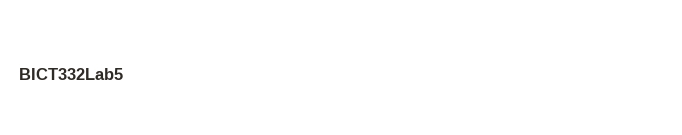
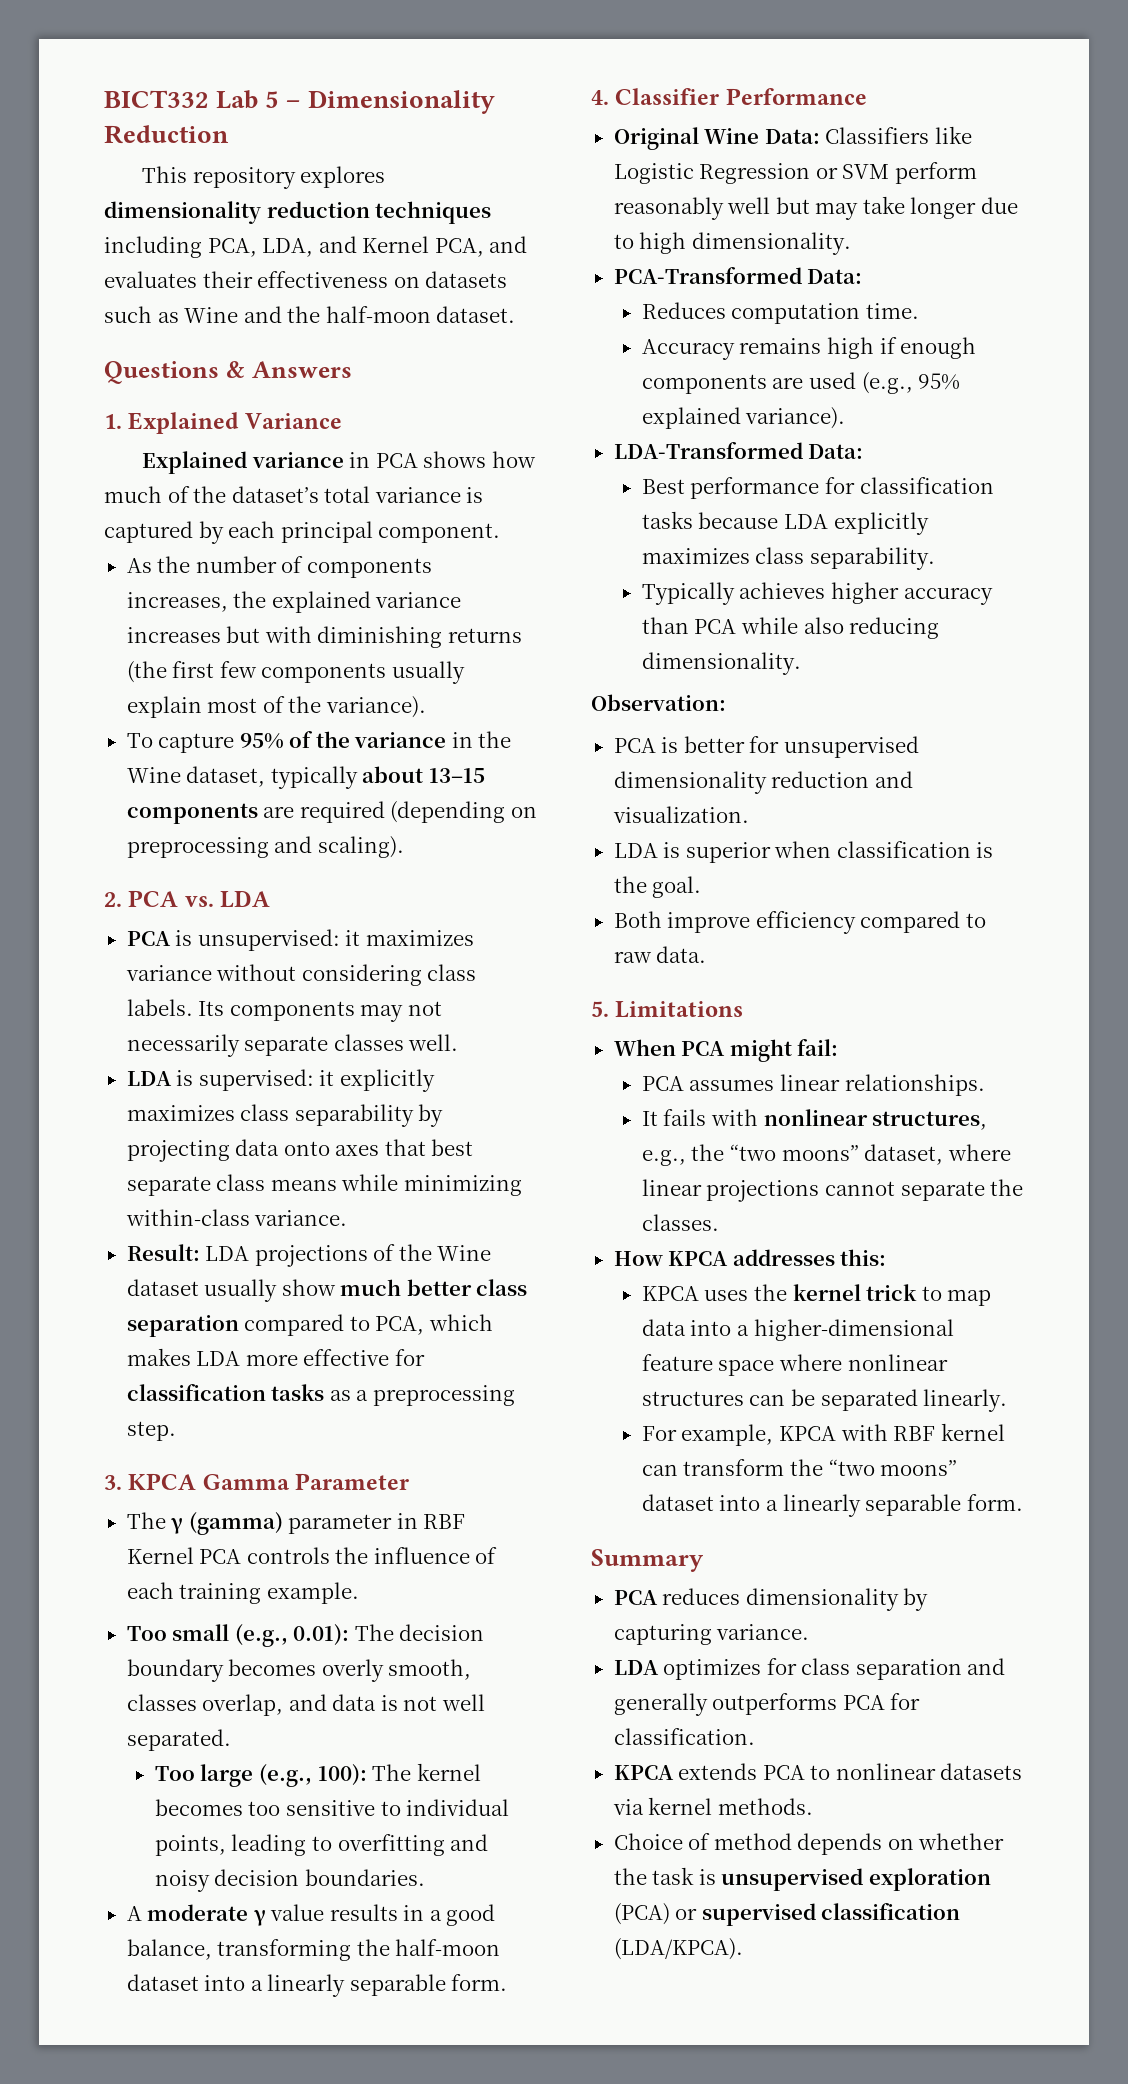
- BICT332Lab5
+ BICT332 Lab 5 – Dimensionality Reduction
+ This repository explores dimensionality reduction techniques including PCA, LDA, and Kernel PCA, and evaluates their effectiveness on datasets such as Wine and the half-moon dataset.
+ Questions & Answers
+ 1. Explained Variance
+ Explained variance in PCA shows how much of the dataset’s total variance is captured by each principal component.
+ As the number of components increases, the explained variance increases but with diminishing returns (the first few components usually explain most of the variance).
+ To capture 95% of the variance in the Wine dataset, typically about 13–15 components are required (depending on preprocessing and scaling).
+ 2. PCA vs. LDA
+ PCA is unsupervised: it maximizes variance without considering class labels. Its components may not necessarily separate classes well.
+ LDA is supervised: it explicitly maximizes class separability by projecting data onto axes that best separate class means while minimizing within-class variance.
+ Result: LDA projections of the Wine dataset usually show much better class separation compared to PCA, which makes LDA more effective for classification tasks as a preprocessing step.
+ 3. KPCA Gamma Parameter
+ The γ (gamma) parameter in RBF Kernel PCA controls the influence of each training example.
+ Too small (e.g., 0.01): The decision boundary becomes overly smooth, classes overlap, and data is not well separated.
+ Too large (e.g., 100): The kernel becomes too sensitive to individual points, leading to overfitting and noisy decision boundaries.
+ A moderate γ value results in a good balance, transforming the half-moon dataset into a linearly separable form.
+ 4. Classifier Performance
+ Original Wine Data: Classifiers like Logistic Regression or SVM perform reasonably well but may take longer due to high dimensionality.
+ PCA-Transformed Data:
+ Reduces computation time.
+ Accuracy remains high if enough components are used (e.g., 95% explained variance).
+ LDA-Transformed Data:
+ Best performance for classification tasks because LDA explicitly maximizes class separability.
+ Typically achieves higher accuracy than PCA while also reducing dimensionality.
+ Observation:
+ PCA is better for unsupervised dimensionality reduction and visualization.
+ LDA is superior when classification is the goal.
+ Both improve efficiency compared to raw data.
+ 5. Limitations
+ When PCA might fail:
+ PCA assumes linear relationships.
+ It fails with nonlinear structures, e.g., the “two moons” dataset, where linear projections cannot separate the classes.
+ How KPCA addresses this:
+ KPCA uses the kernel trick to map data into a higher-dimensional feature space where nonlinear structures can be separated linearly.
+ For example, KPCA with RBF kernel can transform the “two moons” dataset into a linearly separable form.
+ Summary
+ PCA reduces dimensionality by capturing variance.
+ LDA optimizes for class separation and generally outperforms PCA for classification.
+ KPCA extends PCA to nonlinear datasets via kernel methods.
+ Choice of method depends on whether the task is unsupervised exploration (PCA) or supervised classification (LDA/KPCA).

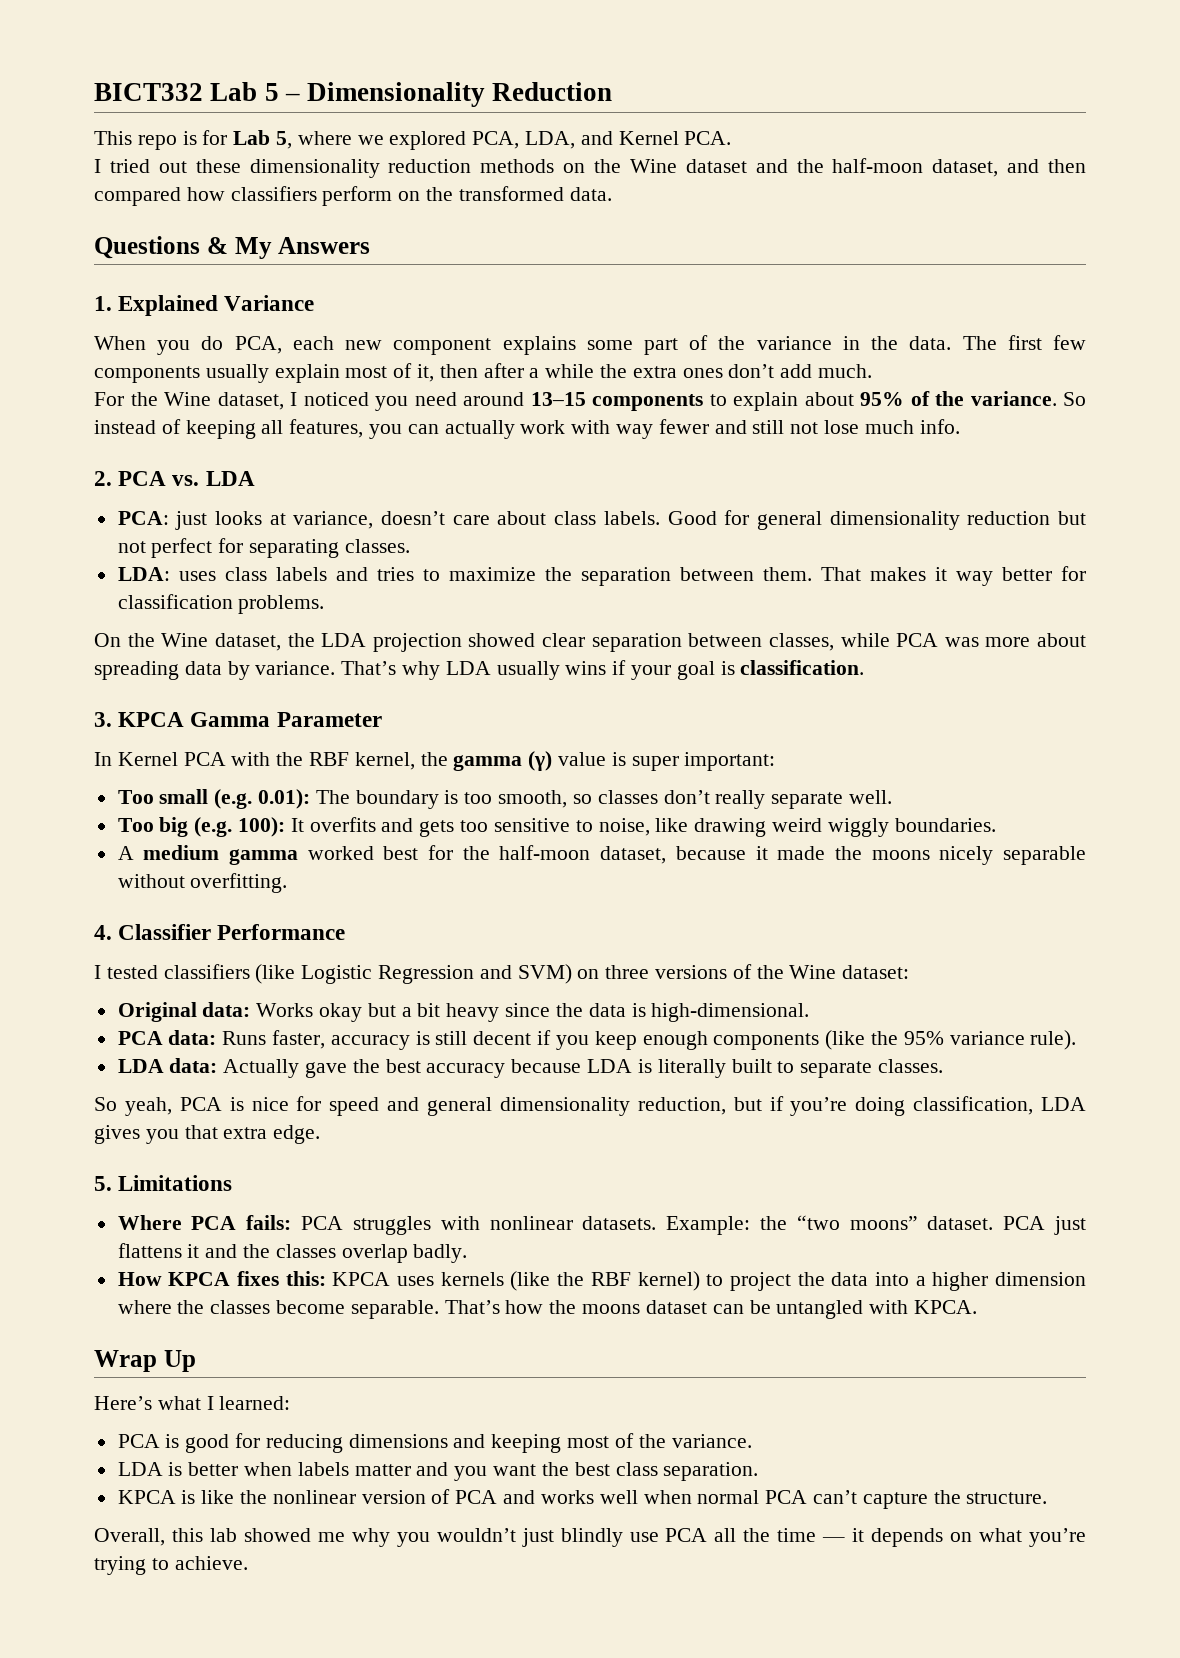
- This repository explores dimensionality reduction techniques including PCA, LDA, and Kernel PCA, and evaluates their effectiveness on datasets such as Wine and the half-moon dataset.
+ This repo is for Lab 5, where we explored PCA, LDA, and Kernel PCA.
+ I tried out these dimensionality reduction methods on the Wine dataset and the half-moon dataset, and then compared how classifiers perform on the transformed data.
- Questions & Answers
+ Questions & My Answers
- Explained variance in PCA shows how much of the dataset’s total variance is captured by each principal component.
- As the number of components increases, the explained variance increases but with diminishing returns (the first few components usually explain most of the variance).
- To capture 95% of the variance in the Wine dataset, typically about 13–15 components are required (depending on preprocessing and scaling).
+ When you do PCA, each new component explains some part of the variance in the data. The first few components usually explain most of it, then after a while the extra ones don’t add much.
+ For the Wine dataset, I noticed you need around 13–15 components to explain about 95% of the variance. So instead of keeping all features, you can actually work with way fewer and still not lose much info.
  2. PCA vs. LDA
- PCA is unsupervised: it maximizes variance without considering class labels. Its components may not necessarily separate classes well.
- LDA is supervised: it explicitly maximizes class separability by projecting data onto axes that best separate class means while minimizing within-class variance.
- Result: LDA projections of the Wine dataset usually show much better class separation compared to PCA, which makes LDA more effective for classification tasks as a preprocessing step.
+ PCA: just looks at variance, doesn’t care about class labels. Good for general dimensionality reduction but not perfect for separating classes.
+ LDA: uses class labels and tries to maximize the separation between them. That makes it way better for classification problems.
+ On the Wine dataset, the LDA projection showed clear separation between classes, while PCA was more about spreading data by variance. That’s why LDA usually wins if your goal is classification.
  3. KPCA Gamma Parameter
- The γ (gamma) parameter in RBF Kernel PCA controls the influence of each training example.
+ In Kernel PCA with the RBF kernel, the gamma (γ) value is super important:
- Too small (e.g., 0.01): The decision boundary becomes overly smooth, classes overlap, and data is not well separated.
- Too large (e.g., 100): The kernel becomes too sensitive to individual points, leading to overfitting and noisy decision boundaries.
- A moderate γ value results in a good balance, transforming the half-moon dataset into a linearly separable form.
+ Too small (e.g. 0.01): The boundary is too smooth, so classes don’t really separate well.
+ Too big (e.g. 100): It overfits and gets too sensitive to noise, like drawing weird wiggly boundaries.
+ A medium gamma worked best for the half-moon dataset, because it made the moons nicely separable without overfitting.
  4. Classifier Performance
- Original Wine Data: Classifiers like Logistic Regression or SVM perform reasonably well but may take longer due to high dimensionality.
- PCA-Transformed Data:
- Reduces computation time.
- Accuracy remains high if enough components are used (e.g., 95% explained variance).
- LDA-Transformed Data:
- Best performance for classification tasks because LDA explicitly maximizes class separability.
- Typically achieves higher accuracy than PCA while also reducing dimensionality.
- Observation:
- PCA is better for unsupervised dimensionality reduction and visualization.
- LDA is superior when classification is the goal.
- Both improve efficiency compared to raw data.
+ I tested classifiers (like Logistic Regression and SVM) on three versions of the Wine dataset:
+ Original data: Works okay but a bit heavy since the data is high-dimensional.
+ PCA data: Runs faster, accuracy is still decent if you keep enough components (like the 95% variance rule).
+ LDA data: Actually gave the best accuracy because LDA is literally built to separate classes.
+ So yeah, PCA is nice for speed and general dimensionality reduction, but if you’re doing classification, LDA gives you that extra edge.
  5. Limitations
- When PCA might fail:
- PCA assumes linear relationships.
- It fails with nonlinear structures, e.g., the “two moons” dataset, where linear projections cannot separate the classes.
+ Where PCA fails: PCA struggles with nonlinear datasets. Example: the “two moons” dataset. PCA just flattens it and the classes overlap badly.
- How KPCA addresses this:
- KPCA uses the kernel trick to map data into a higher-dimensional feature space where nonlinear structures can be separated linearly.
- For example, KPCA with RBF kernel can transform the “two moons” dataset into a linearly separable form.
- Summary
- PCA reduces dimensionality by capturing variance.
- LDA optimizes for class separation and generally outperforms PCA for classification.
- KPCA extends PCA to nonlinear datasets via kernel methods.
- Choice of method depends on whether the task is unsupervised exploration (PCA) or supervised classification (LDA/KPCA).
+ How KPCA fixes this: KPCA uses kernels (like the RBF kernel) to project the data into a higher dimension where the classes become separable. That’s how the moons dataset can be untangled with KPCA.
+ Wrap Up
+ Here’s what I learned:
+ PCA is good for reducing dimensions and keeping most of the variance.
+ LDA is better when labels matter and you want the best class separation.
+ KPCA is like the nonlinear version of PCA and works well when normal PCA can’t capture the structure.
+ Overall, this lab showed me why you wouldn’t just blindly use PCA all the time — it depends on what you’re trying to achieve.

